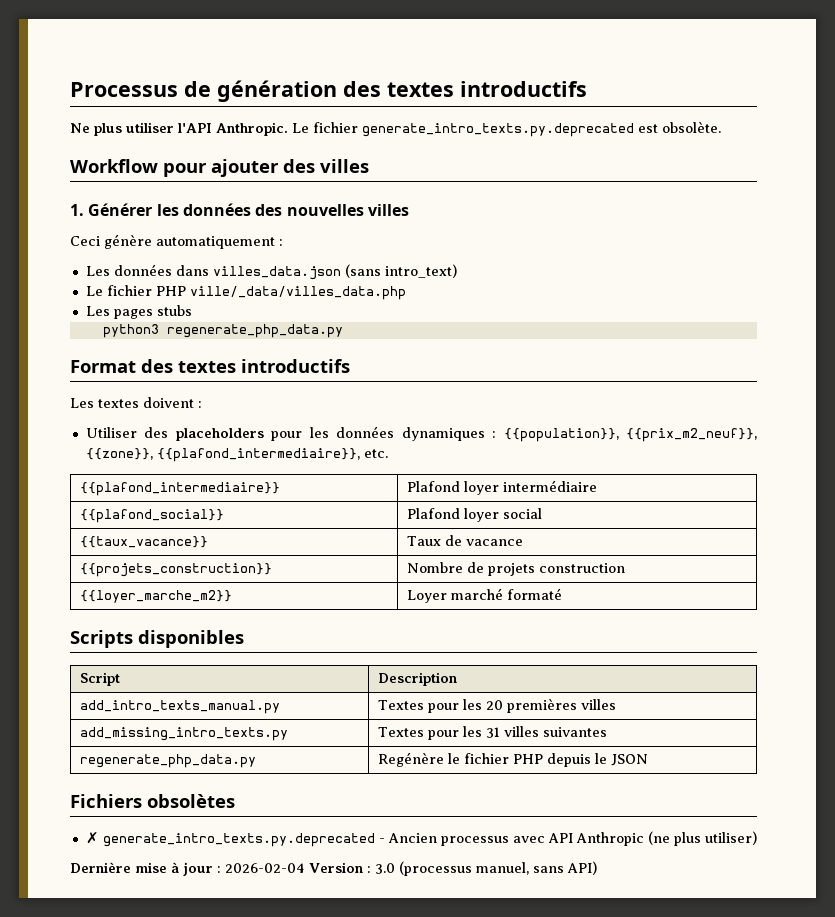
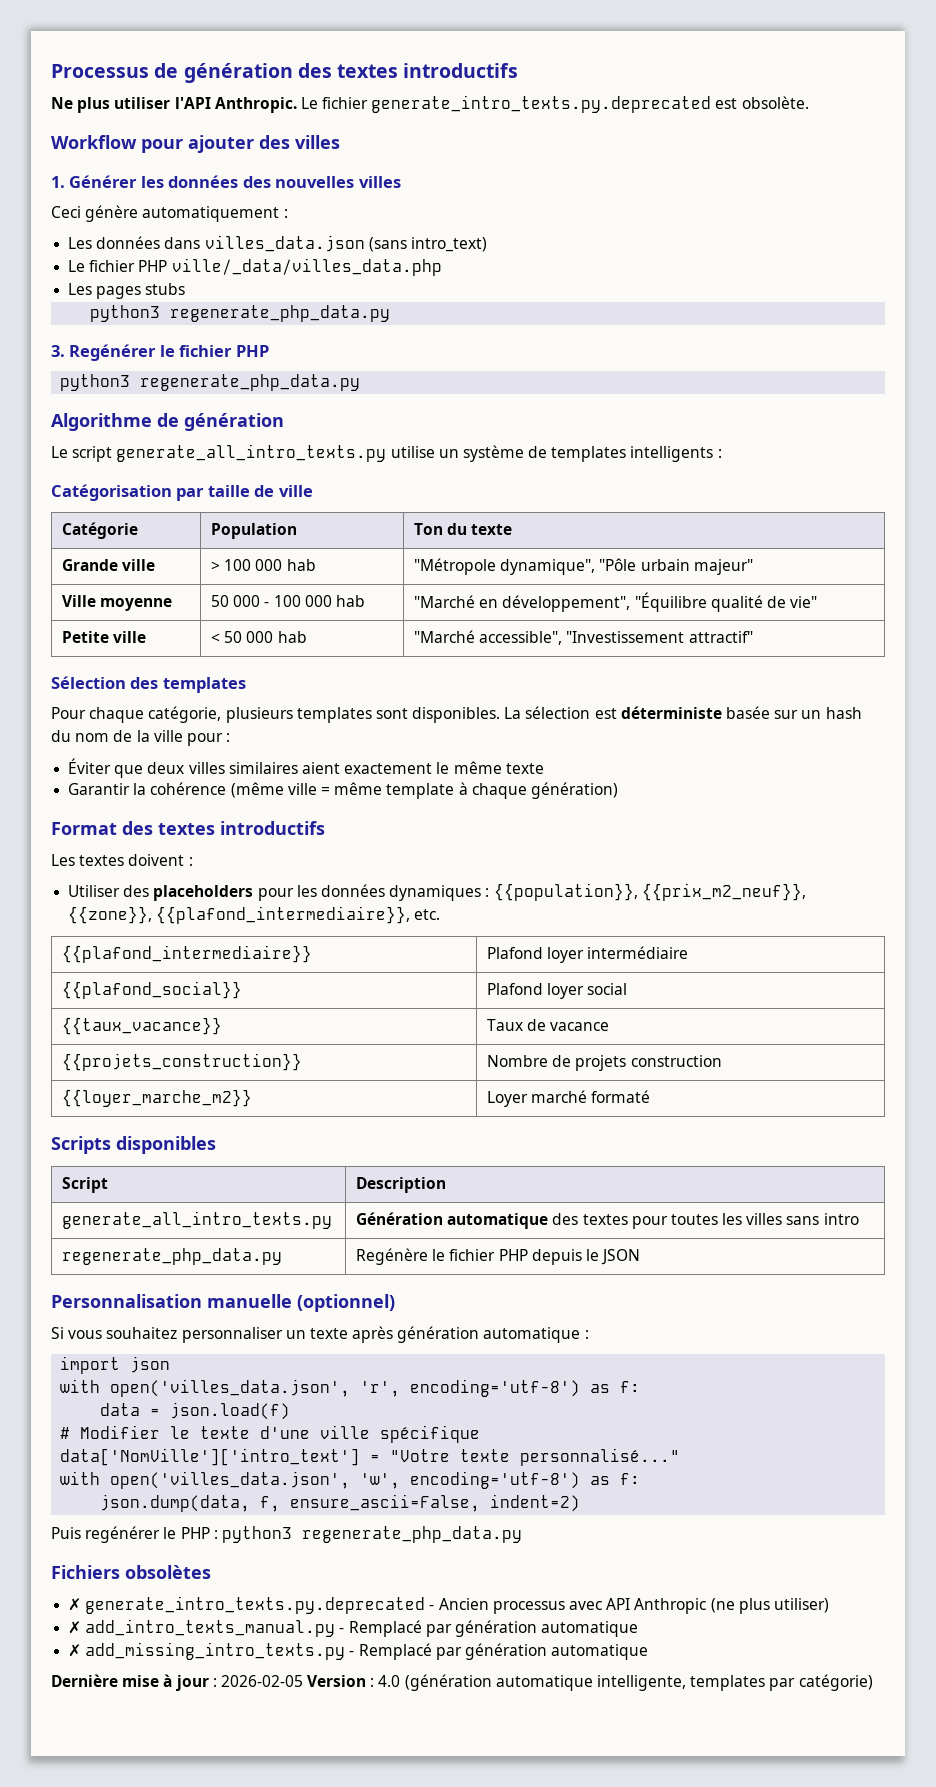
+ 3. Regénérer le fichier PHP
+ python3 regenerate_php_data.py
+ Algorithme de génération
+ Le script generate_all_intro_texts.py utilise un système de templates intelligents :
+ Catégorisation par taille de ville
+ Catégorie | Population | Ton du texte
+ Grande ville | > 100 000 hab | "Métropole dynamique", "Pôle urbain majeur"
+ Ville moyenne | 50 000 - 100 000 hab | "Marché en développement", "Équilibre qualité de vie"
+ Petite ville | < 50 000 hab | "Marché accessible", "Investissement attractif"
+ Sélection des templates
+ Pour chaque catégorie, plusieurs templates sont disponibles. La sélection est déterministe basée sur un hash du nom de la ville pour :
+ Éviter que deux villes similaires aient exactement le même texte
+ Garantir la cohérence (même ville = même template à chaque génération)
- add_intro_texts_manual.py | Textes pour les 20 premières villes
- add_missing_intro_texts.py | Textes pour les 31 villes suivantes
+ generate_all_intro_texts.py | Génération automatique des textes pour toutes les villes sans intro
+ Personnalisation manuelle (optionnel)
+ Si vous souhaitez personnaliser un texte après génération automatique :
+ import json
+ with open('villes_data.json', 'r', encoding='utf-8') as f:
+ data = json.load(f)
+ # Modifier le texte d'une ville spécifique
+ data['NomVille']['intro_text'] = "Votre texte personnalisé..."
+ with open('villes_data.json', 'w', encoding='utf-8') as f:
+ json.dump(data, f, ensure_ascii=False, indent=2)
+ Puis regénérer le PHP : python3 regenerate_php_data.py
+ ✗ add_intro_texts_manual.py - Remplacé par génération automatique
+ ✗ add_missing_intro_texts.py - Remplacé par génération automatique
- Dernière mise à jour : 2026-02-04 Version : 3.0 (processus manuel, sans API)
+ Dernière mise à jour : 2026-02-05 Version : 4.0 (génération automatique intelligente, templates par catégorie)

